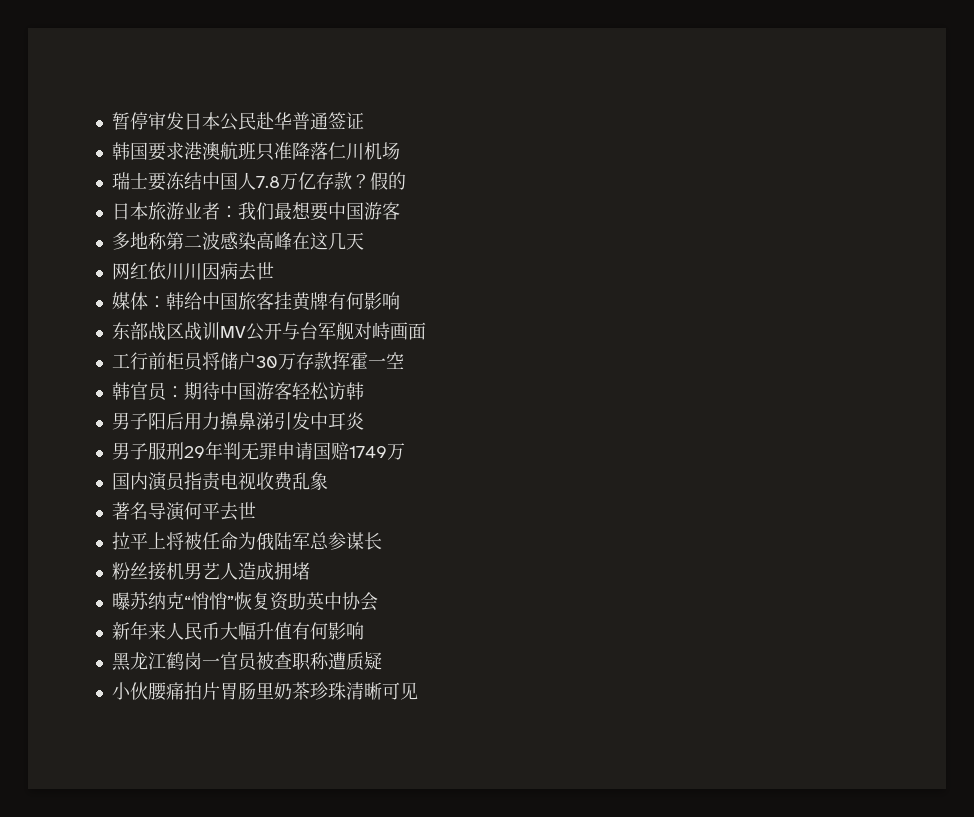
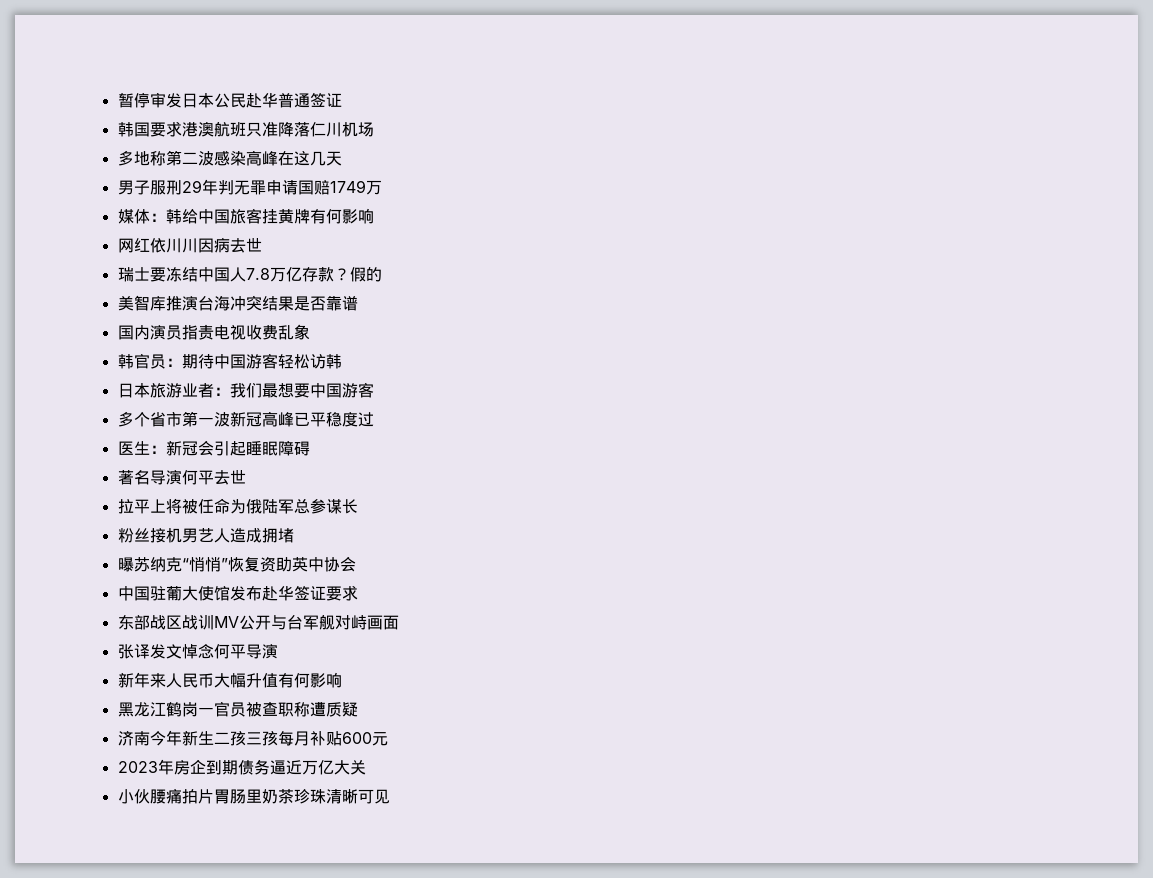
+ 多地称第二波感染高峰在这几天
+ 男子服刑29年判无罪申请国赔1749万
+ 媒体：韩给中国旅客挂黄牌有何影响
+ 网红依川川因病去世
+ 美智库推演台海冲突结果是否靠谱
+ 国内演员指责电视收费乱象
+ 韩官员：期待中国游客轻松访韩
- 多地称第二波感染高峰在这几天
- 网红依川川因病去世
- 媒体：韩给中国旅客挂黄牌有何影响
- 东部战区战训MV公开与台军舰对峙画面
- 工行前柜员将储户30万存款挥霍一空
- 韩官员：期待中国游客轻松访韩
- 男子阳后用力擤鼻涕引发中耳炎
- 男子服刑29年判无罪申请国赔1749万
- 国内演员指责电视收费乱象
+ 多个省市第一波新冠高峰已平稳度过
+ 医生：新冠会引起睡眠障碍
+ 中国驻葡大使馆发布赴华签证要求
+ 东部战区战训MV公开与台军舰对峙画面
+ 张译发文悼念何平导演
+ 济南今年新生二孩三孩每月补贴600元
+ 2023年房企到期债务逼近万亿大关

